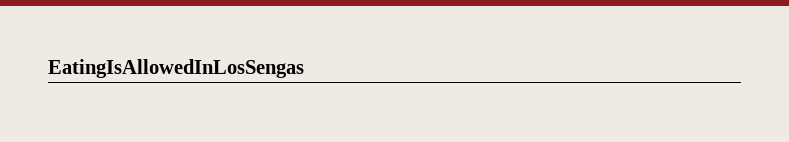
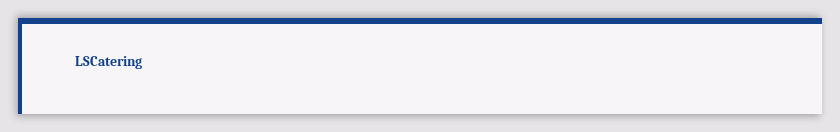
- EatingIsAllowedInLosSengas
+ LSCatering

